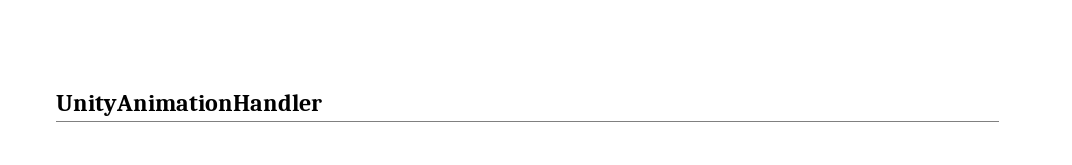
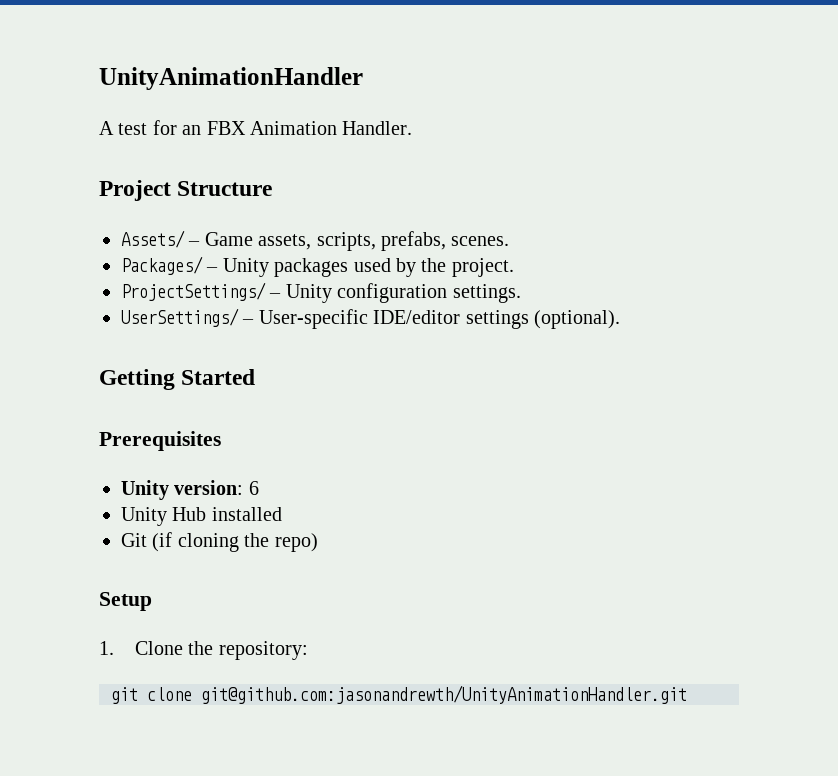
+ A test for an FBX Animation Handler.
+ Project Structure
+ Assets/ – Game assets, scripts, prefabs, scenes.
+ Packages/ – Unity packages used by the project.
+ ProjectSettings/ – Unity configuration settings.
+ UserSettings/ – User-specific IDE/editor settings (optional).
+ Getting Started
+ Prerequisites
+ Unity version: 6
+ Unity Hub installed
+ Git (if cloning the repo)
+ Setup
+ 1. Clone the repository:
+ git clone git@github.com:jasonandrewth/UnityAnimationHandler.git

